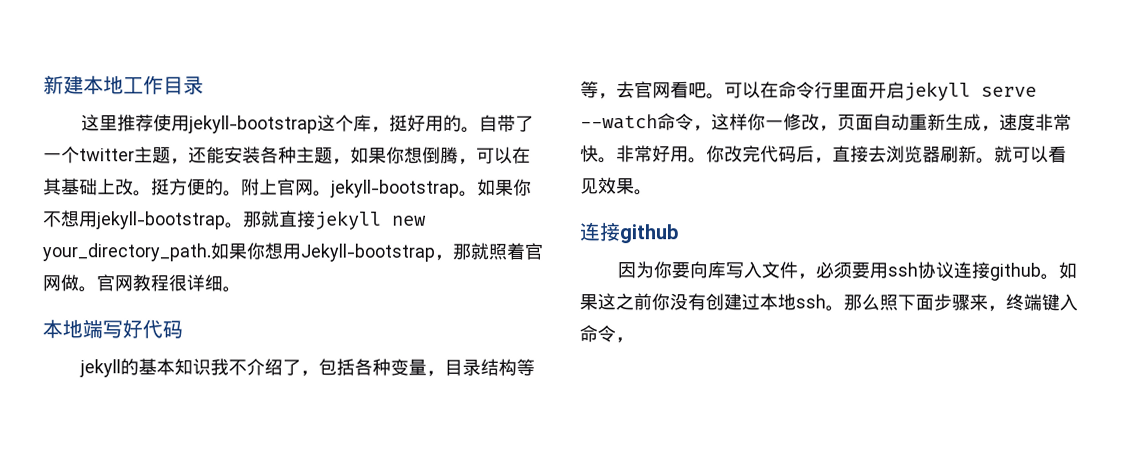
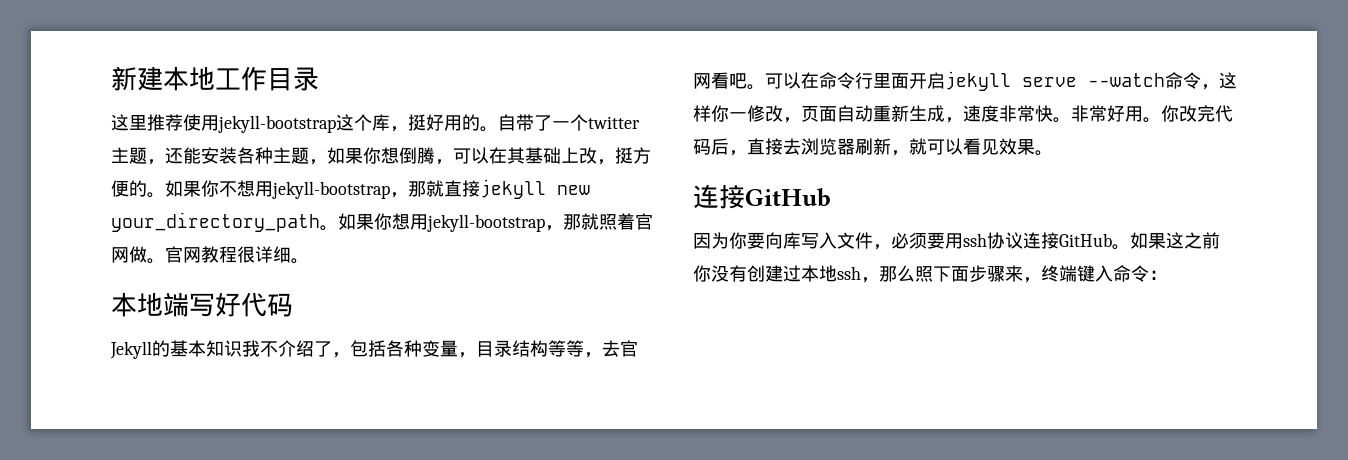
- 自带了一个twitter主题，还能安装各种主题，如果你想倒腾，可以在其基础上改。挺方便的。
+ 自带了一个twitter主题，还能安装各种主题，如果你想倒腾，可以在其基础上改，挺方便的。
- 附上官网。jekyll-bootstrap。
- 如果你不想用jekyll-bootstrap。那就直接jekyll new your_directory_path.
+ 如果你不想用jekyll-bootstrap，那就直接jekyll new your_directory_path。
- 如果你想用Jekyll-bootstrap，那就照着官网做。
+ 如果你想用jekyll-bootstrap，那就照着官网做。
- jekyll的基本知识我不介绍了，包括各种变量，目录结构等等，去官网看吧。
+ Jekyll的基本知识我不介绍了，包括各种变量，目录结构等等，去官网看吧。
- 你改完代码后，直接去浏览器刷新。就可以看见效果。
- 连接github
+ 你改完代码后，直接去浏览器刷新，就可以看见效果。
+ 连接GitHub
- 因为你要向库写入文件，必须要用ssh协议连接github。
+ 因为你要向库写入文件，必须要用ssh协议连接GitHub。
- 如果这之前你没有创建过本地ssh。那么照下面步骤来，终端键入命令，
+ 如果这之前你没有创建过本地ssh，那么照下面步骤来，终端键入命令：

